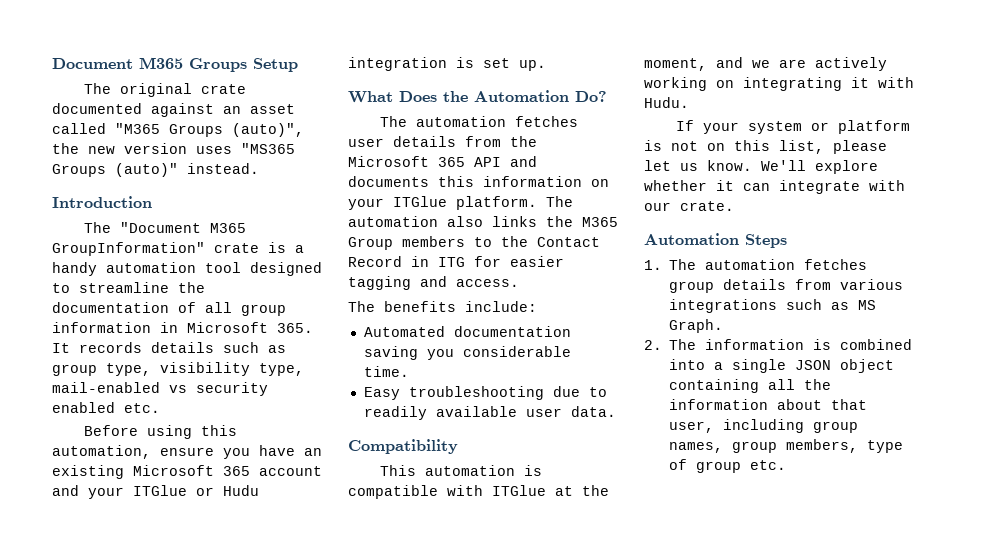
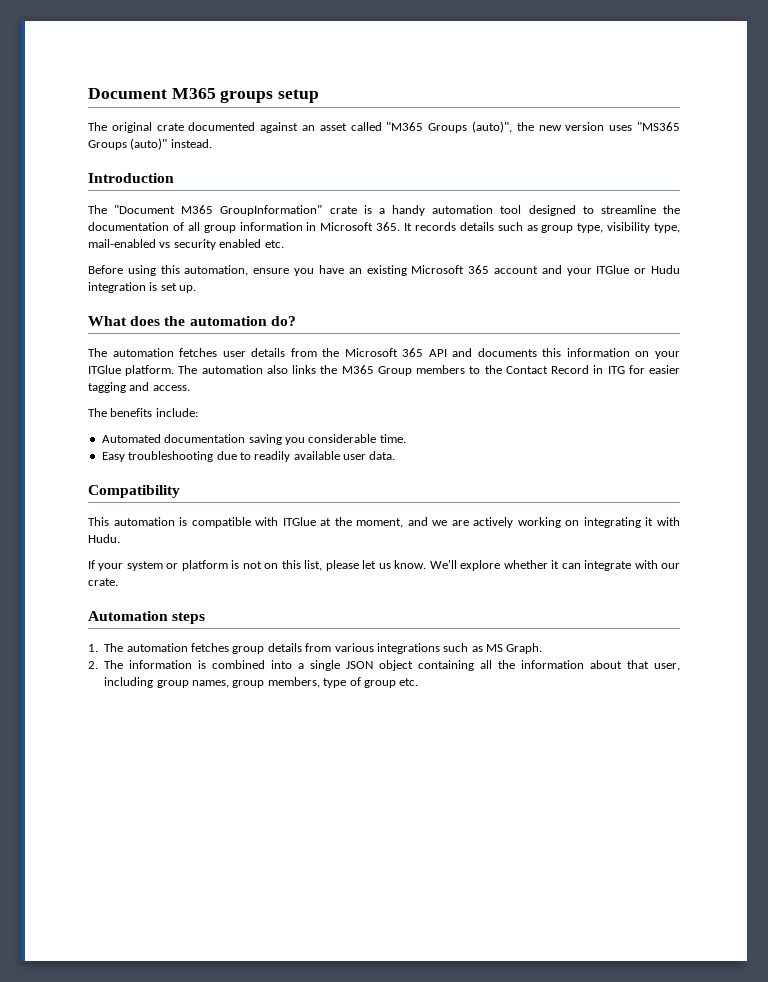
- Document M365 Groups Setup
+ Document M365 groups setup
- What Does the Automation Do?
+ What does the automation do?
- Automation Steps
+ Automation steps

